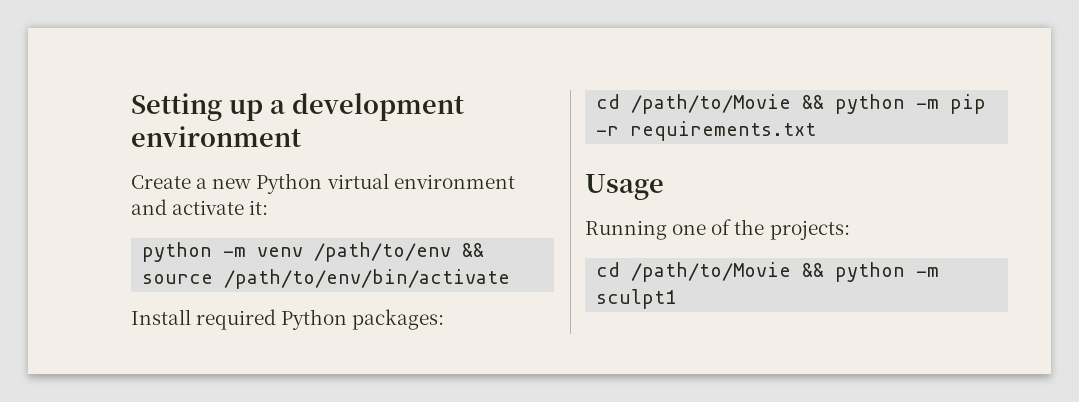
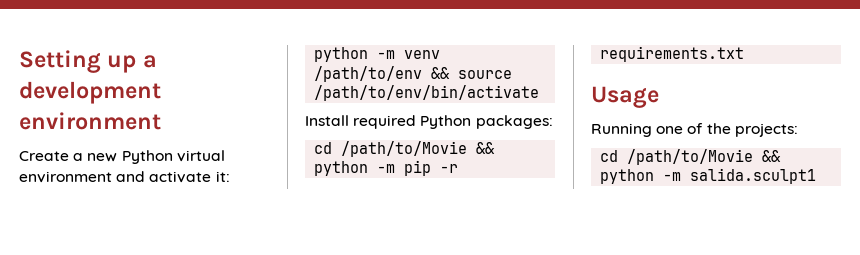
- cd /path/to/Movie && python -m sculpt1
+ cd /path/to/Movie && python -m salida.sculpt1

